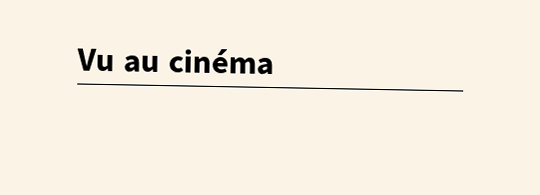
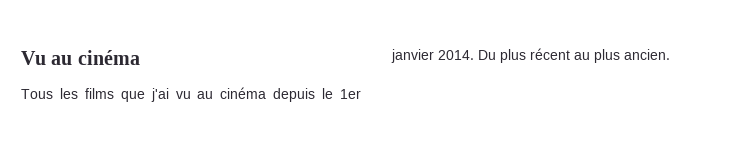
+ Tous les films que j'ai vu au cinéma depuis le 1er janvier 2014. Du plus récent au plus ancien.

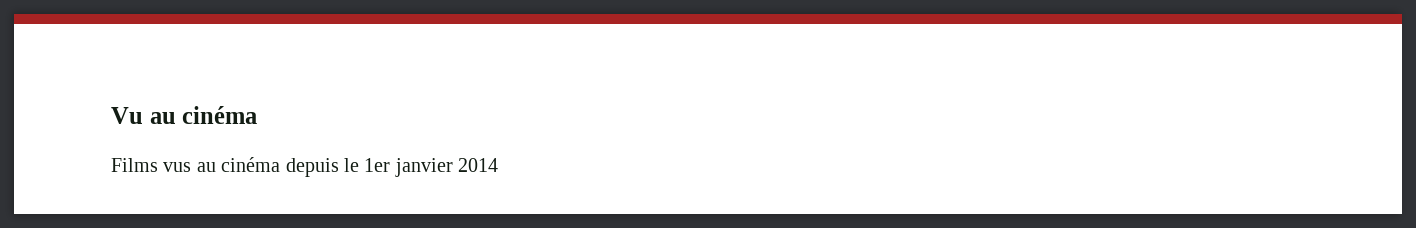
- Tous les films que j'ai vu au cinéma depuis le 1er janvier 2014. Du plus récent au plus ancien.
+ Films vus au cinéma depuis le 1er janvier 2014

